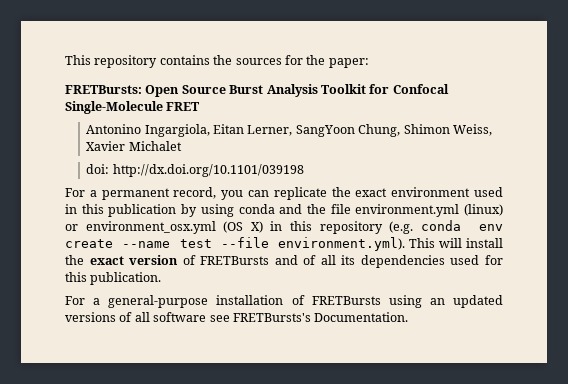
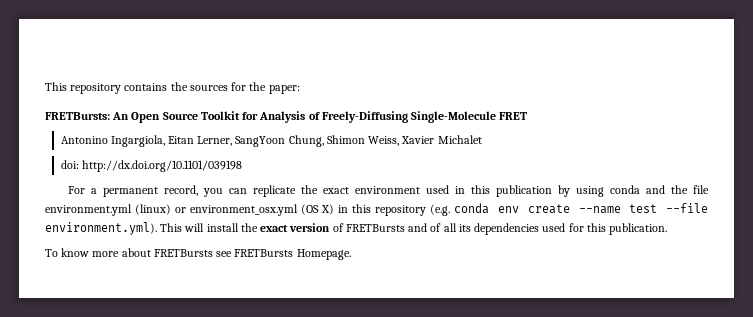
- FRETBursts: Open Source Burst Analysis Toolkit for Confocal Single-Molecule FRET
+ FRETBursts: An Open Source Toolkit for Analysis of Freely-Diffusing Single-Molecule FRET
- For a general-purpose installation of FRETBursts using an updated versions of all software see FRETBursts's Documentation.
+ To know more about FRETBursts see FRETBursts Homepage.

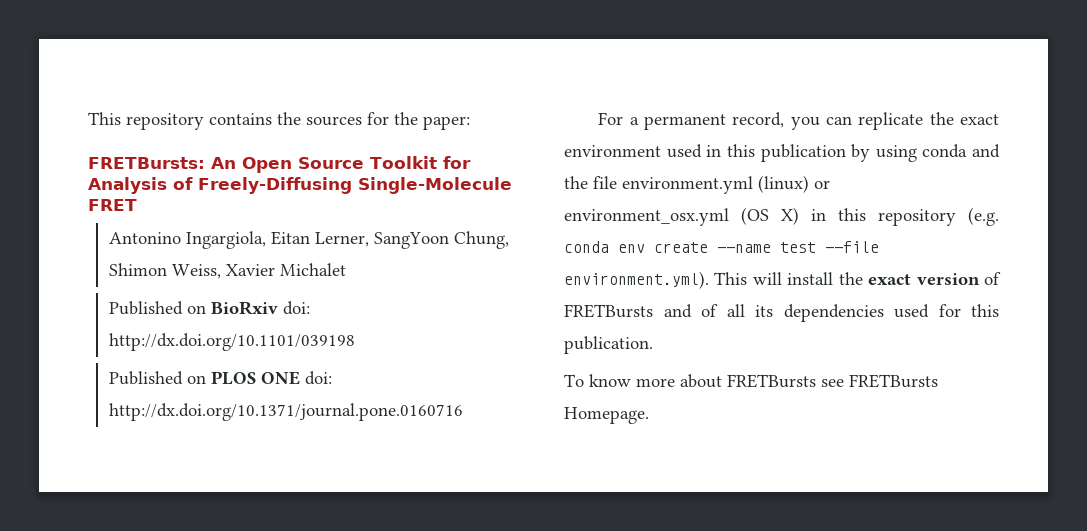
- doi: http://dx.doi.org/10.1101/039198
+ Published on BioRxiv doi: http://dx.doi.org/10.1101/039198
+ Published on PLOS ONE doi: http://dx.doi.org/10.1371/journal.pone.0160716

